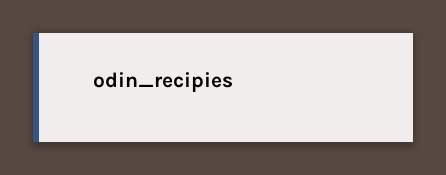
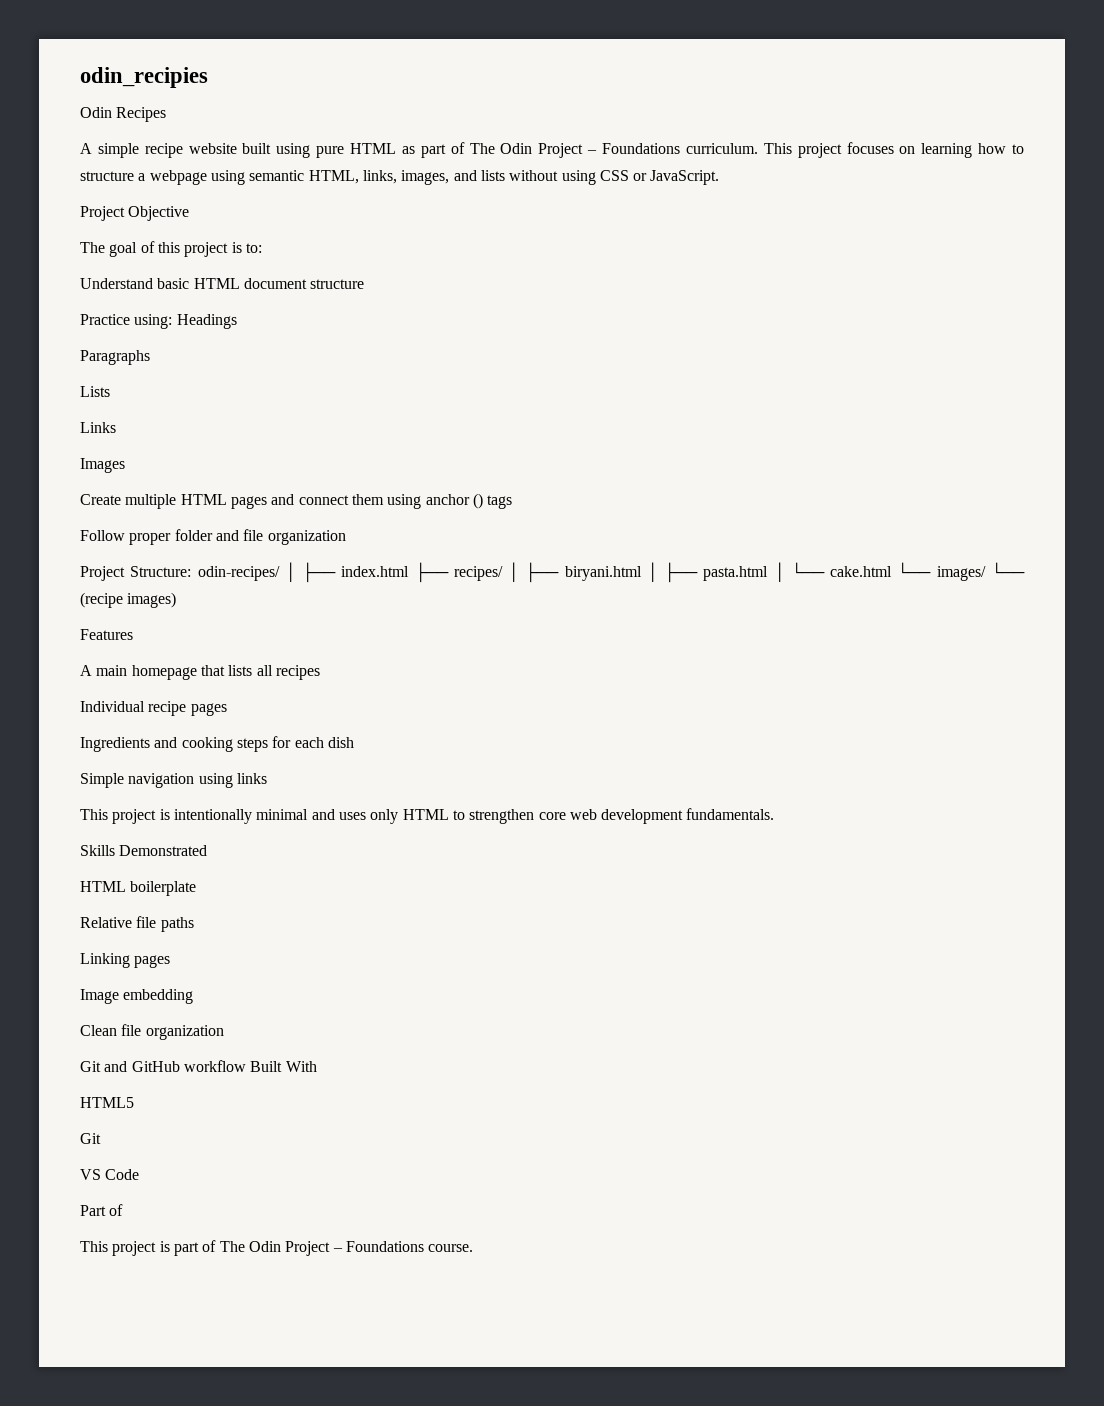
+ Odin Recipes
+ A simple recipe website built using pure HTML as part of The Odin Project – Foundations curriculum. This project focuses on learning how to structure a webpage using semantic HTML, links, images, and lists without using CSS or JavaScript.
+ Project Objective
+ The goal of this project is to:
+ Understand basic HTML document structure
+ Practice using: Headings
+ Paragraphs
+ Lists
+ Links
+ Images
+ Create multiple HTML pages and connect them using anchor () tags
+ Follow proper folder and file organization
+ Project Structure: odin-recipes/ │ ├── index.html ├── recipes/ │ ├── biryani.html │ ├── pasta.html │ └── cake.html └── images/ └── (recipe images)
+ Features
+ A main homepage that lists all recipes
+ Individual recipe pages
+ Ingredients and cooking steps for each dish
+ Simple navigation using links
+ This project is intentionally minimal and uses only HTML to strengthen core web development fundamentals.
+ Skills Demonstrated
+ HTML boilerplate
+ Relative file paths
+ Linking pages
+ Image embedding
+ Clean file organization
+ Git and GitHub workflow Built With
+ HTML5
+ Git
+ VS Code
+ Part of
+ This project is part of The Odin Project – Foundations course.

